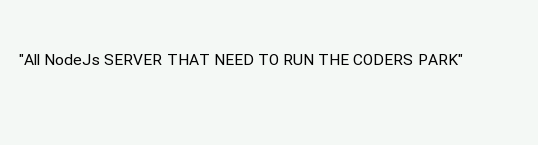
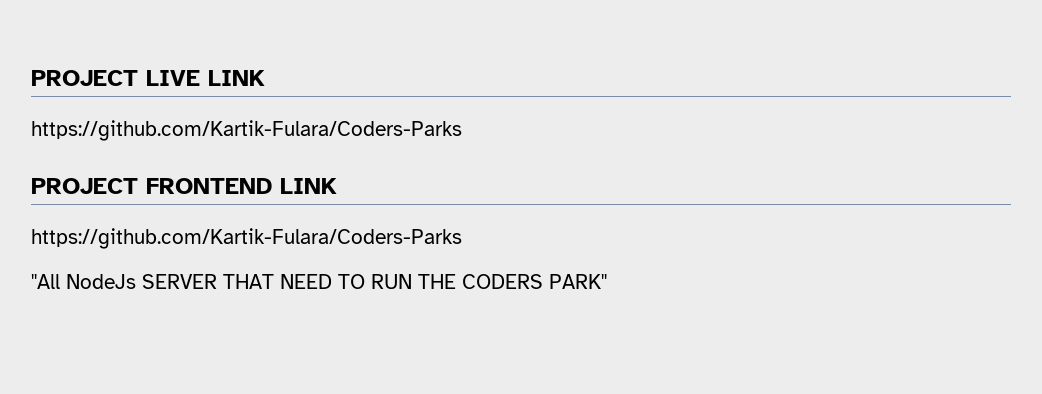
+ PROJECT LIVE LINK
+ https://github.com/Kartik-Fulara/Coders-Parks
+ PROJECT FRONTEND LINK
+ https://github.com/Kartik-Fulara/Coders-Parks

